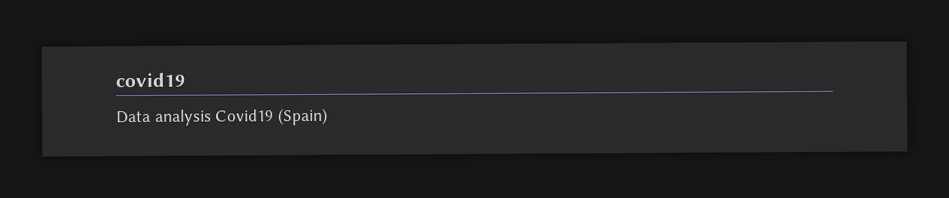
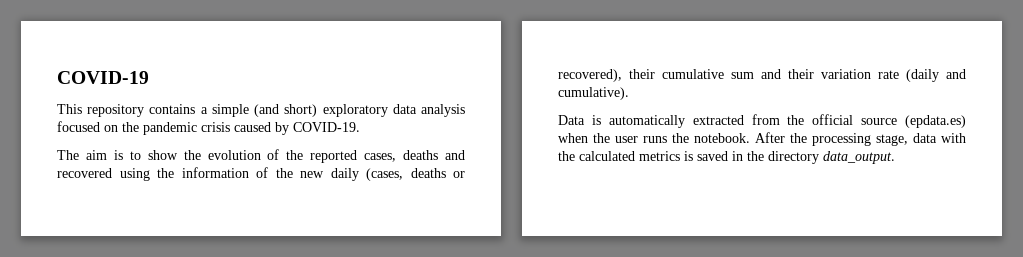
- covid19
- Data analysis Covid19 (Spain)
+ COVID-19
+ This repository contains a simple (and short) exploratory data analysis focused on the pandemic crisis caused by COVID-19.
+ The aim is to show the evolution of the reported cases, deaths and recovered using the information of the new daily (cases, deaths or recovered), their cumulative sum and their variation rate (daily and cumulative).
+ Data is automatically extracted from the official source (epdata.es) when the user runs the notebook. After the processing stage, data with the calculated metrics is saved in the directory data_output.

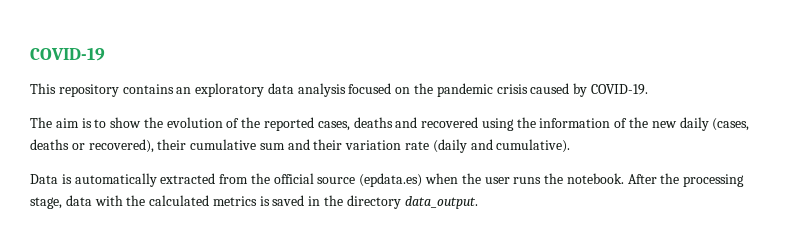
- This repository contains a simple (and short) exploratory data analysis focused on the pandemic crisis caused by COVID-19.
+ This repository contains an exploratory data analysis focused on the pandemic crisis caused by COVID-19.

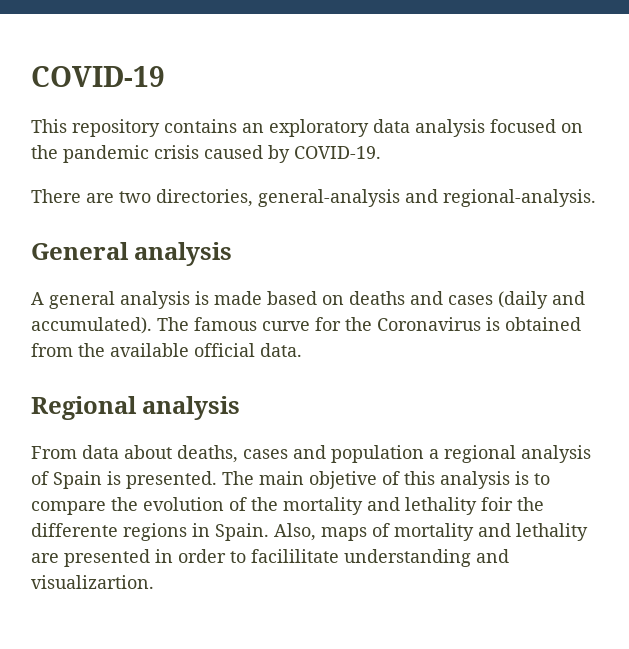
- The aim is to show the evolution of the reported cases, deaths and recovered using the information of the new daily (cases, deaths or recovered), their cumulative sum and their variation rate (daily and cumulative).
- Data is automatically extracted from the official source (epdata.es) when the user runs the notebook. After the processing stage, data with the calculated metrics is saved in the directory data_output.
+ There are two directories, general-analysis and regional-analysis.
+ General analysis
+ A general analysis is made based on deaths and cases (daily and accumulated). The famous curve for the Coronavirus is obtained from the available official data.
+ Regional analysis
+ From data about deaths, cases and population a regional analysis of Spain is presented. The main objetive of this analysis is to compare the evolution of the mortality and lethality foir the differente regions in Spain. Also, maps of mortality and lethality are presented in order to facililitate understanding and visualizartion.

